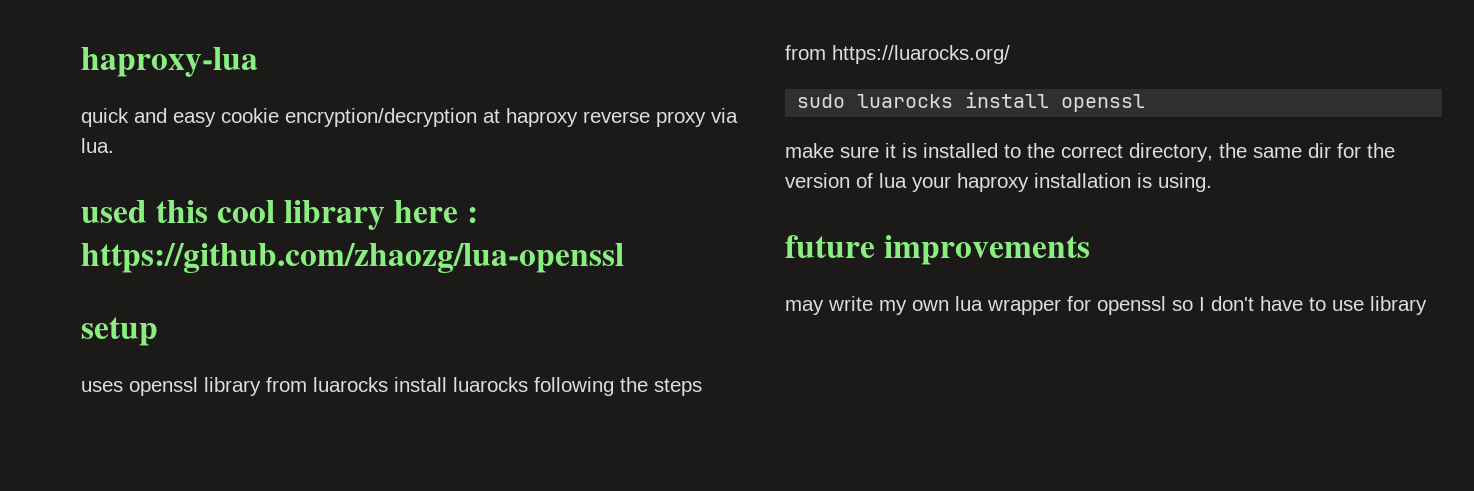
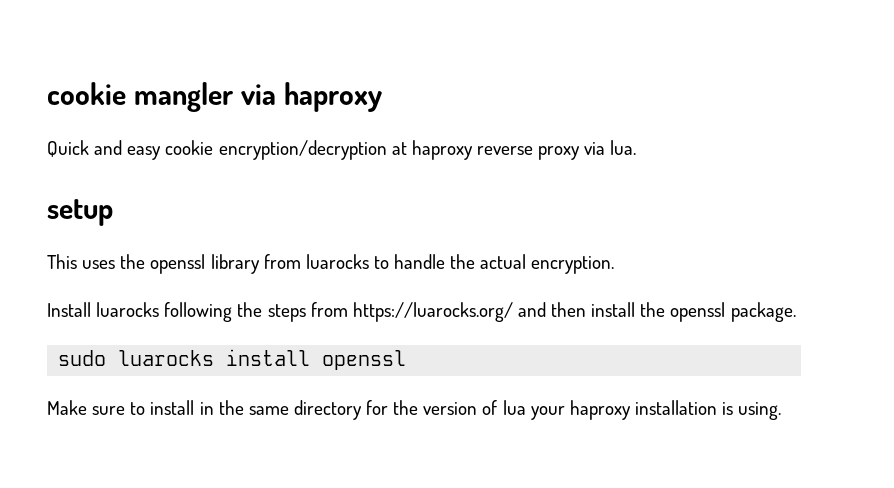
- haproxy-lua
- quick and easy cookie encryption/decryption at haproxy reverse proxy via lua.
+ cookie mangler via haproxy
+ Quick and easy cookie encryption/decryption at haproxy reverse proxy via lua.
- used this cool library here : https://github.com/zhaozg/lua-openssl
  setup
- uses openssl library from luarocks install luarocks following the steps from https://luarocks.org/
+ This uses the openssl library from luarocks to handle the actual encryption.
+ Install luarocks following the steps from https://luarocks.org/ and then install the openssl package.
  sudo luarocks install openssl
- make sure it is installed to the correct directory, the same dir for the version of lua your haproxy installation is using.
+ Make sure to install in the same directory for the version of lua your haproxy installation is using.
- future improvements
- may write my own lua wrapper for openssl so I don't have to use library

